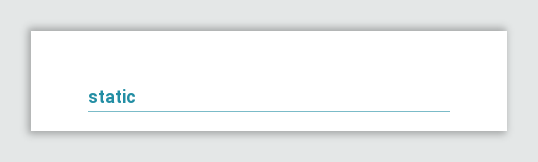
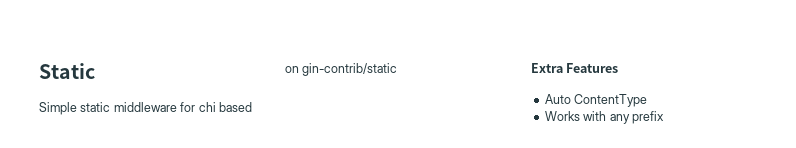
- static
+ Static
+ Simple static middleware for chi based on gin-contrib/static
+ Extra Features
+ Auto ContentType
+ Works with any prefix

